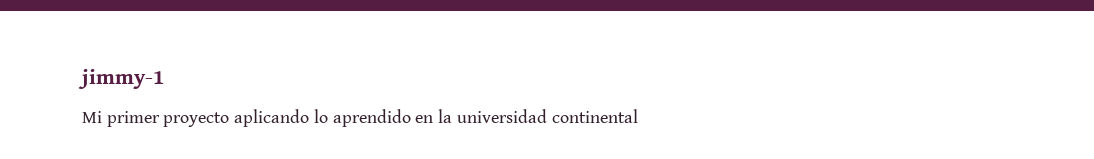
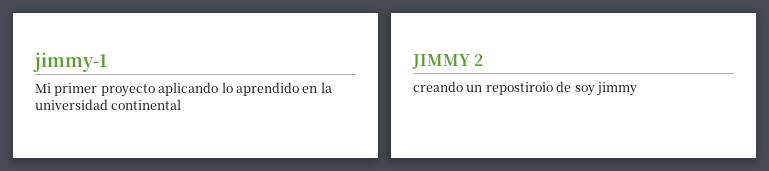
+ JIMMY 2
+ creando un repostiroio de soy jimmy

